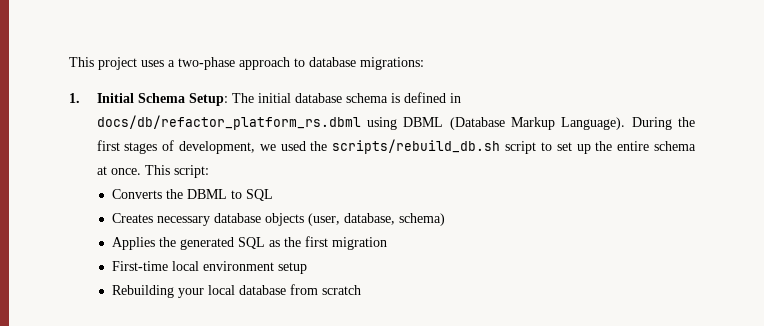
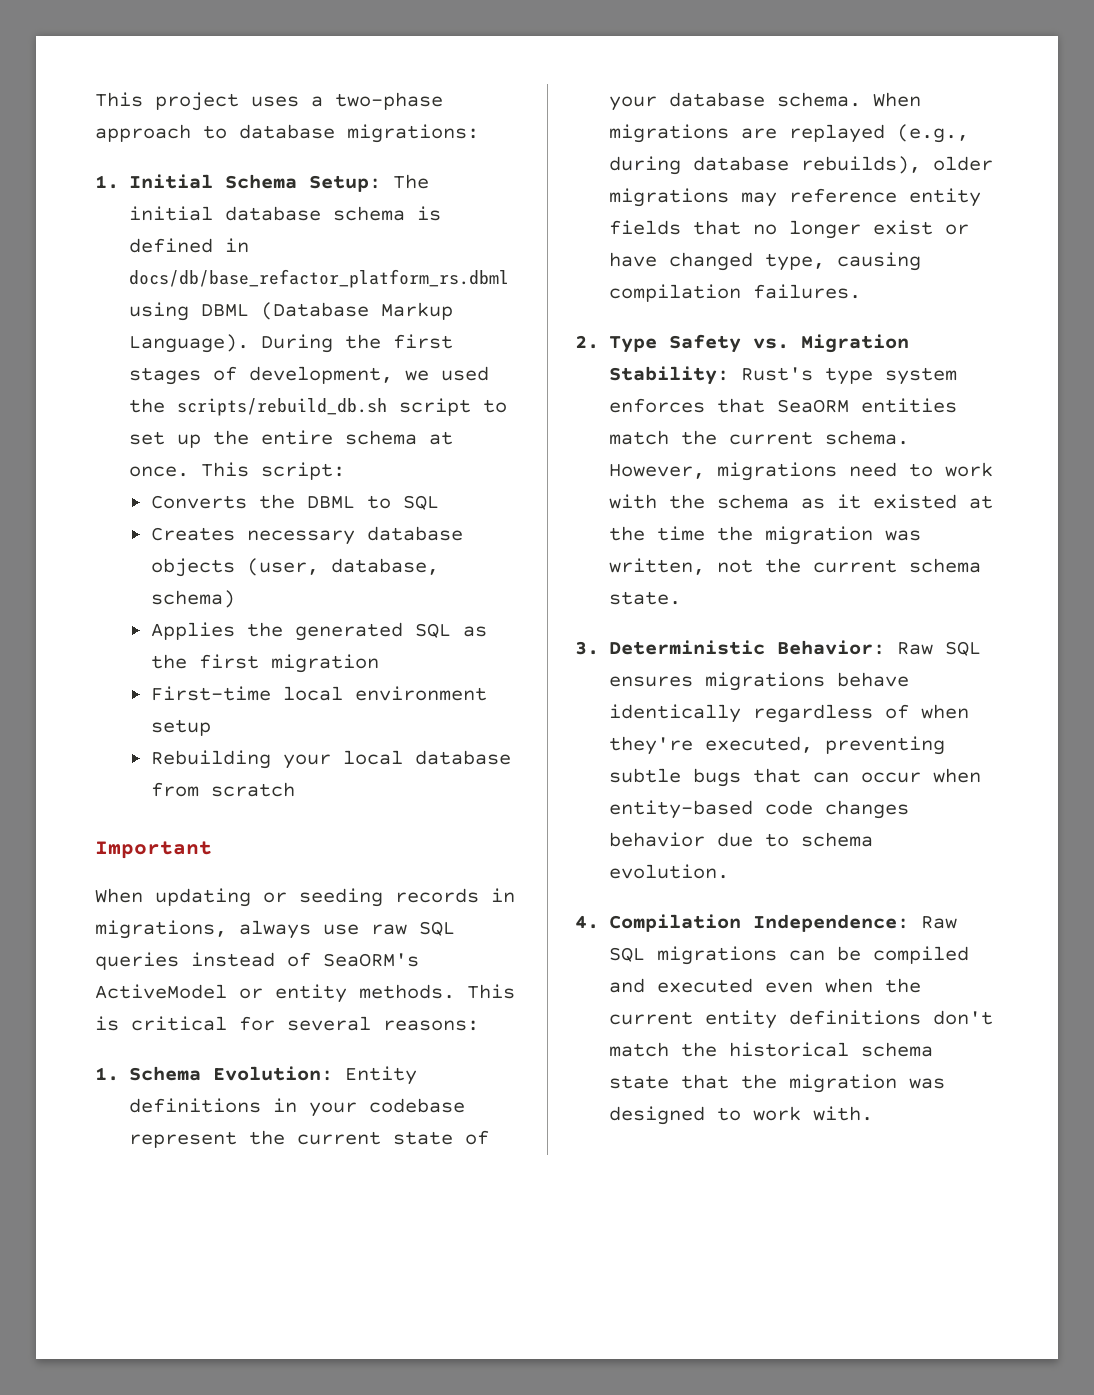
- 1. Initial Schema Setup: The initial database schema is defined in docs/db/refactor_platform_rs.dbml using DBML (Database Markup Language).
+ 1. Initial Schema Setup: The initial database schema is defined in docs/db/base_refactor_platform_rs.dbml using DBML (Database Markup Language).
+ Important
+ When updating or seeding records in migrations, always use raw SQL queries instead of SeaORM's ActiveModel or entity methods. This is critical for several reasons:
+ 1. Schema Evolution: Entity definitions in your codebase represent the current state of your database schema. When migrations are replayed (e.g., during database rebuilds), older migrations may reference entity fields that no longer exist or have changed type, causing compilation failures.
+ 2. Type Safety vs. Migration Stability: Rust's type system enforces that SeaORM entities match the current schema. However, migrations need to work with the schema as it existed at the time the migration was written, not the current schema state.
+ 3. Deterministic Behavior: Raw SQL ensures migrations behave identically regardless of when they're executed, preventing subtle bugs that can occur when entity-based code changes behavior due to schema evolution.
+ 4. Compilation Independence: Raw SQL migrations can be compiled and executed even when the current entity definitions don't match the historical schema state that the migration was designed to work with.

